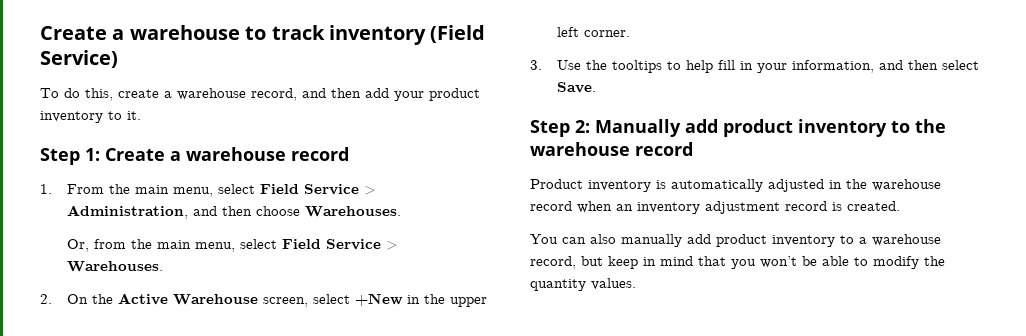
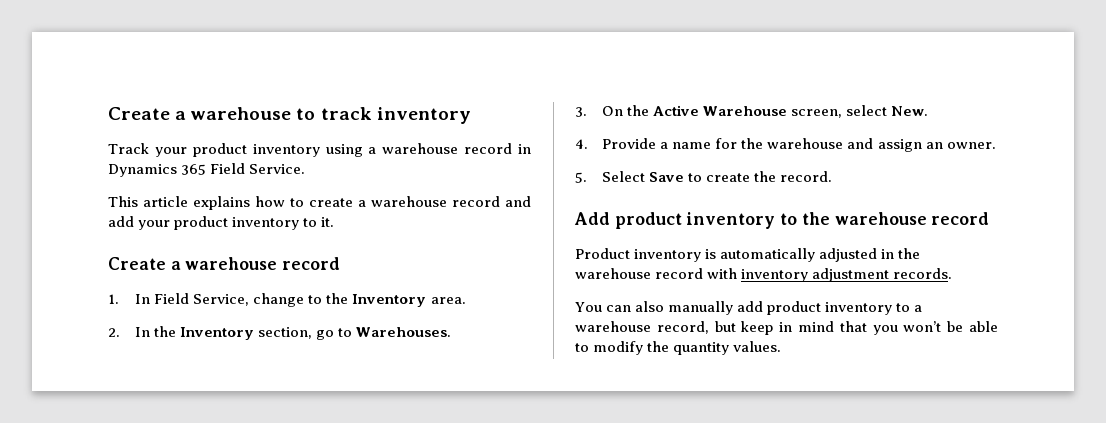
- Create a warehouse to track inventory (Field Service)
- To do this, create a warehouse record, and then add your product inventory to it.
+ Create a warehouse to track inventory
+ Track your product inventory using a warehouse record in Dynamics 365 Field Service.
+ This article explains how to create a warehouse record and add your product inventory to it.
- Step 1: Create a warehouse record
+ Create a warehouse record
- 1. From the main menu, select Field Service > Administration, and then choose Warehouses.
- Or, from the main menu, select Field Service > Warehouses.
- 2. On the Active Warehouse screen, select +New in the upper left corner.
- 3. Use the tooltips to help fill in your information, and then select Save.
- Step 2: Manually add product inventory to the warehouse record
+ 1. In Field Service, change to the Inventory area.
+ 2. In the Inventory section, go to Warehouses.
+ 3. On the Active Warehouse screen, select New.
+ 4. Provide a name for the warehouse and assign an owner.
+ 5. Select Save to create the record.
+ Add product inventory to the warehouse record
- Product inventory is automatically adjusted in the warehouse record when an inventory adjustment record is created.
+ Product inventory is automatically adjusted in the warehouse record with inventory adjustment records.

